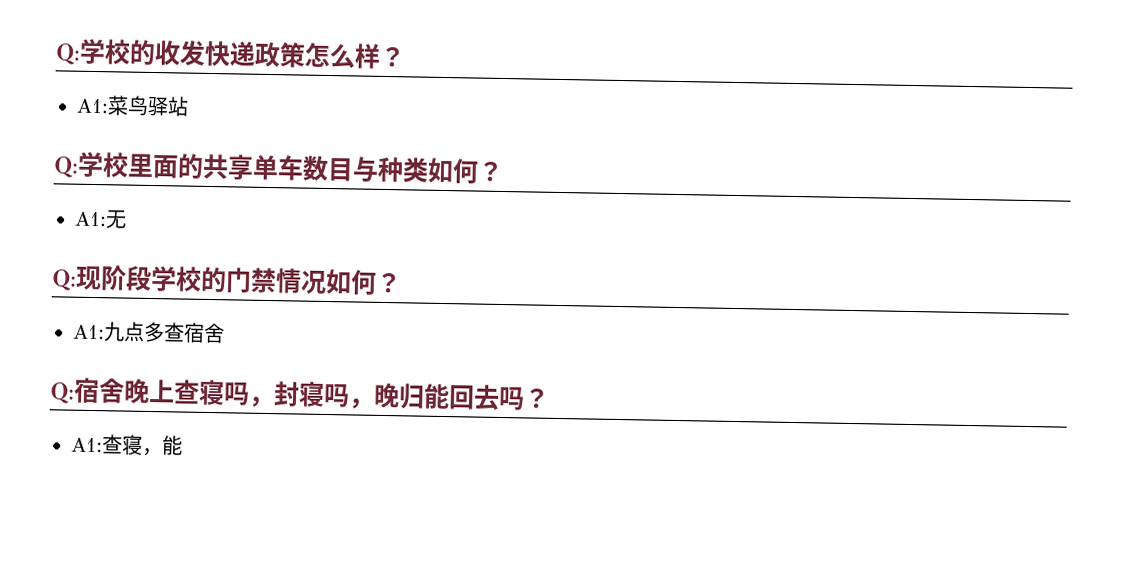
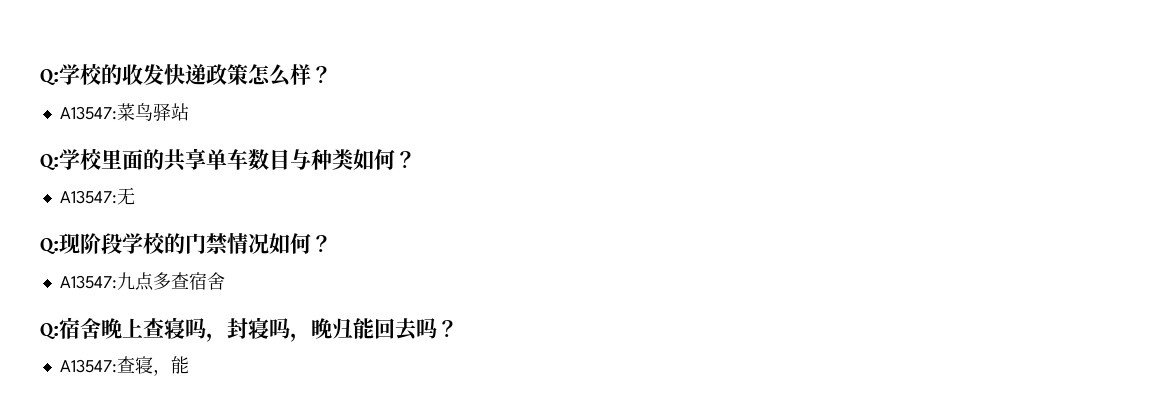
- A1:菜鸟驿站
+ A13547:菜鸟驿站
- A1:无
+ A13547:无
- A1:九点多查宿舍
+ A13547:九点多查宿舍
- A1:查寝，能
+ A13547:查寝，能

